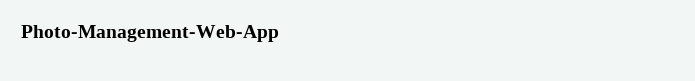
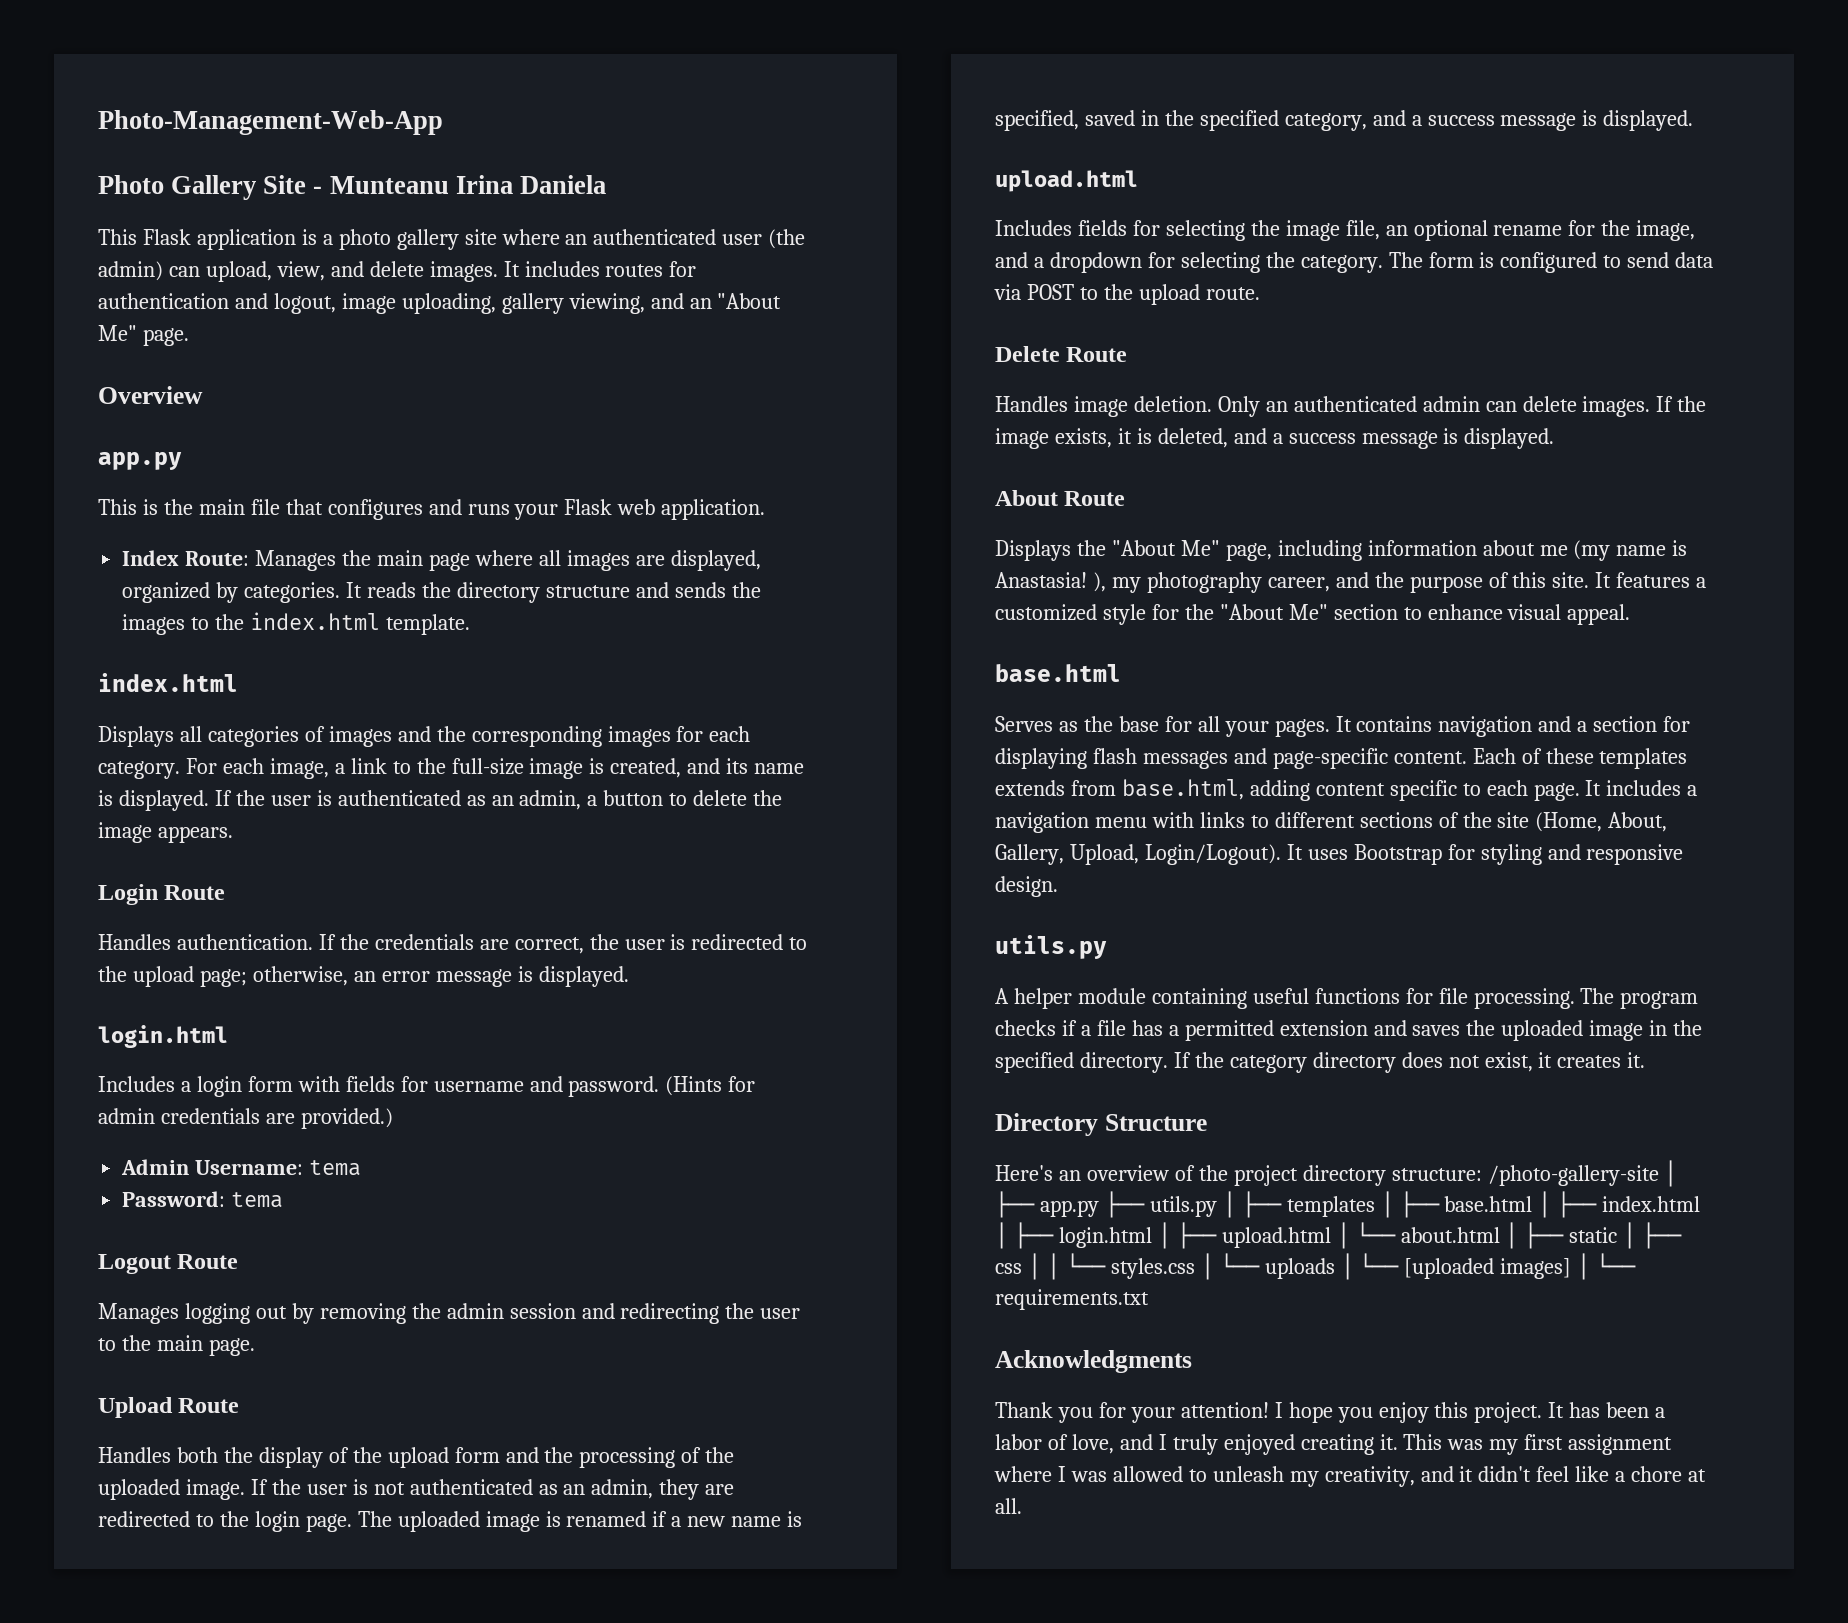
+ Photo Gallery Site - Munteanu Irina Daniela
+ This Flask application is a photo gallery site where an authenticated user (the admin) can upload, view, and delete images. It includes routes for authentication and logout, image uploading, gallery viewing, and an "About Me" page.
+ Overview
+ app.py
+ This is the main file that configures and runs your Flask web application.
+ Index Route: Manages the main page where all images are displayed, organized by categories. It reads the directory structure and sends the images to the index.html template.
+ index.html
+ Displays all categories of images and the corresponding images for each category. For each image, a link to the full-size image is created, and its name is displayed. If the user is authenticated as an admin, a button to delete the image appears.
+ Login Route
+ Handles authentication. If the credentials are correct, the user is redirected to the upload page; otherwise, an error message is displayed.
+ login.html
+ Includes a login form with fields for username and password. (Hints for admin credentials are provided.)
+ Admin Username: tema
+ Password: tema
+ Logout Route
+ Manages logging out by removing the admin session and redirecting the user to the main page.
+ Upload Route
+ Handles both the display of the upload form and the processing of the uploaded image. If the user is not authenticated as an admin, they are redirected to the login page. The uploaded image is renamed if a new name is specified, saved in the specified category, and a success message is displayed.
+ upload.html
+ Includes fields for selecting the image file, an optional rename for the image, and a dropdown for selecting the category. The form is configured to send data via POST to the upload route.
+ Delete Route
+ Handles image deletion. Only an authenticated admin can delete images. If the image exists, it is deleted, and a success message is displayed.
+ About Route
+ Displays the "About Me" page, including information about me (my name is Anastasia! ), my photography career, and the purpose of this site. It features a customized style for the "About Me" section to enhance visual appeal.
+ base.html
+ Serves as the base for all your pages. It contains navigation and a section for displaying flash messages and page-specific content. Each of these templates extends from base.html, adding content specific to each page. It includes a navigation menu with links to different sections of the site (Home, About, Gallery, Upload, Login/Logout). It uses Bootstrap for styling and responsive design.
+ utils.py
+ A helper module containing useful functions for file processing. The program checks if a file has a permitted extension and saves the uploaded image in the specified directory. If the category directory does not exist, it creates it.
+ Directory Structure
+ Here's an overview of the project directory structure: /photo-gallery-site │ ├── app.py ├── utils.py │ ├── templates │ ├── base.html │ ├── index.html │ ├── login.html │ ├── upload.html │ └── about.html │ ├── static │ ├── css │ │ └── styles.css │ └── uploads │ └── [uploaded images] │ └── requirements.txt
+ Acknowledgments
+ Thank you for your attention! I hope you enjoy this project. It has been a labor of love, and I truly enjoyed creating it. This was my first assignment where I was allowed to unleash my creativity, and it didn't feel like a chore at all.

